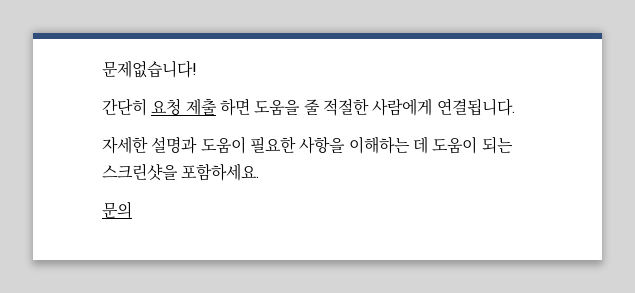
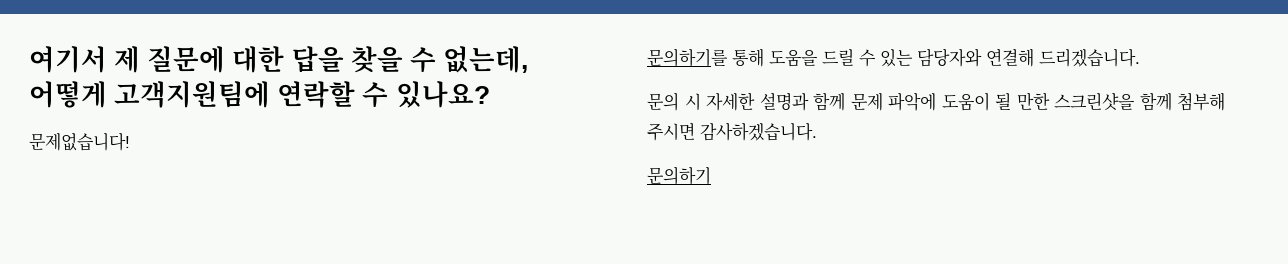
+ 여기서 제 질문에 대한 답을 찾을 수 없는데, 어떻게 고객지원팀에 연락할 수 있나요?
  문제없습니다!
- 간단히 요청 제출 하면 도움을 줄 적절한 사람에게 연결됩니다.
- 자세한 설명과 도움이 필요한 사항을 이해하는 데 도움이 되는 스크린샷을 포함하세요.
- 문의
+ 문의하기를 통해 도움을 드릴 수 있는 담당자와 연결해 드리겠습니다.
+ 문의 시 자세한 설명과 함께 문제 파악에 도움이 될 만한 스크린샷을 함께 첨부해 주시면 감사하겠습니다.
+ 문의하기

